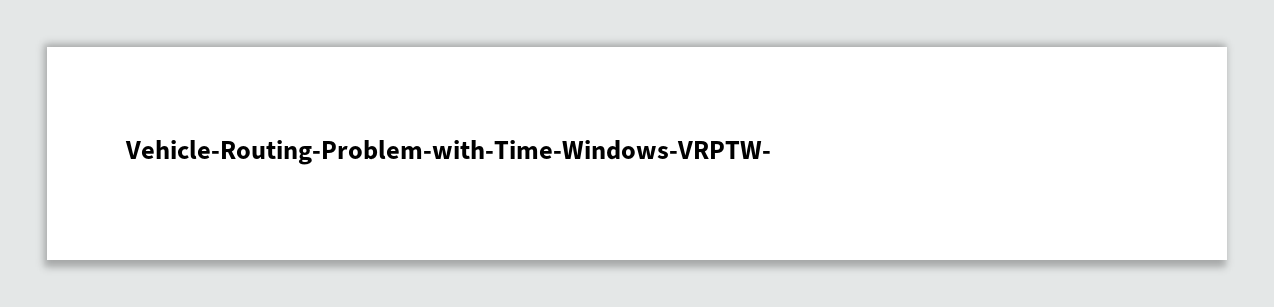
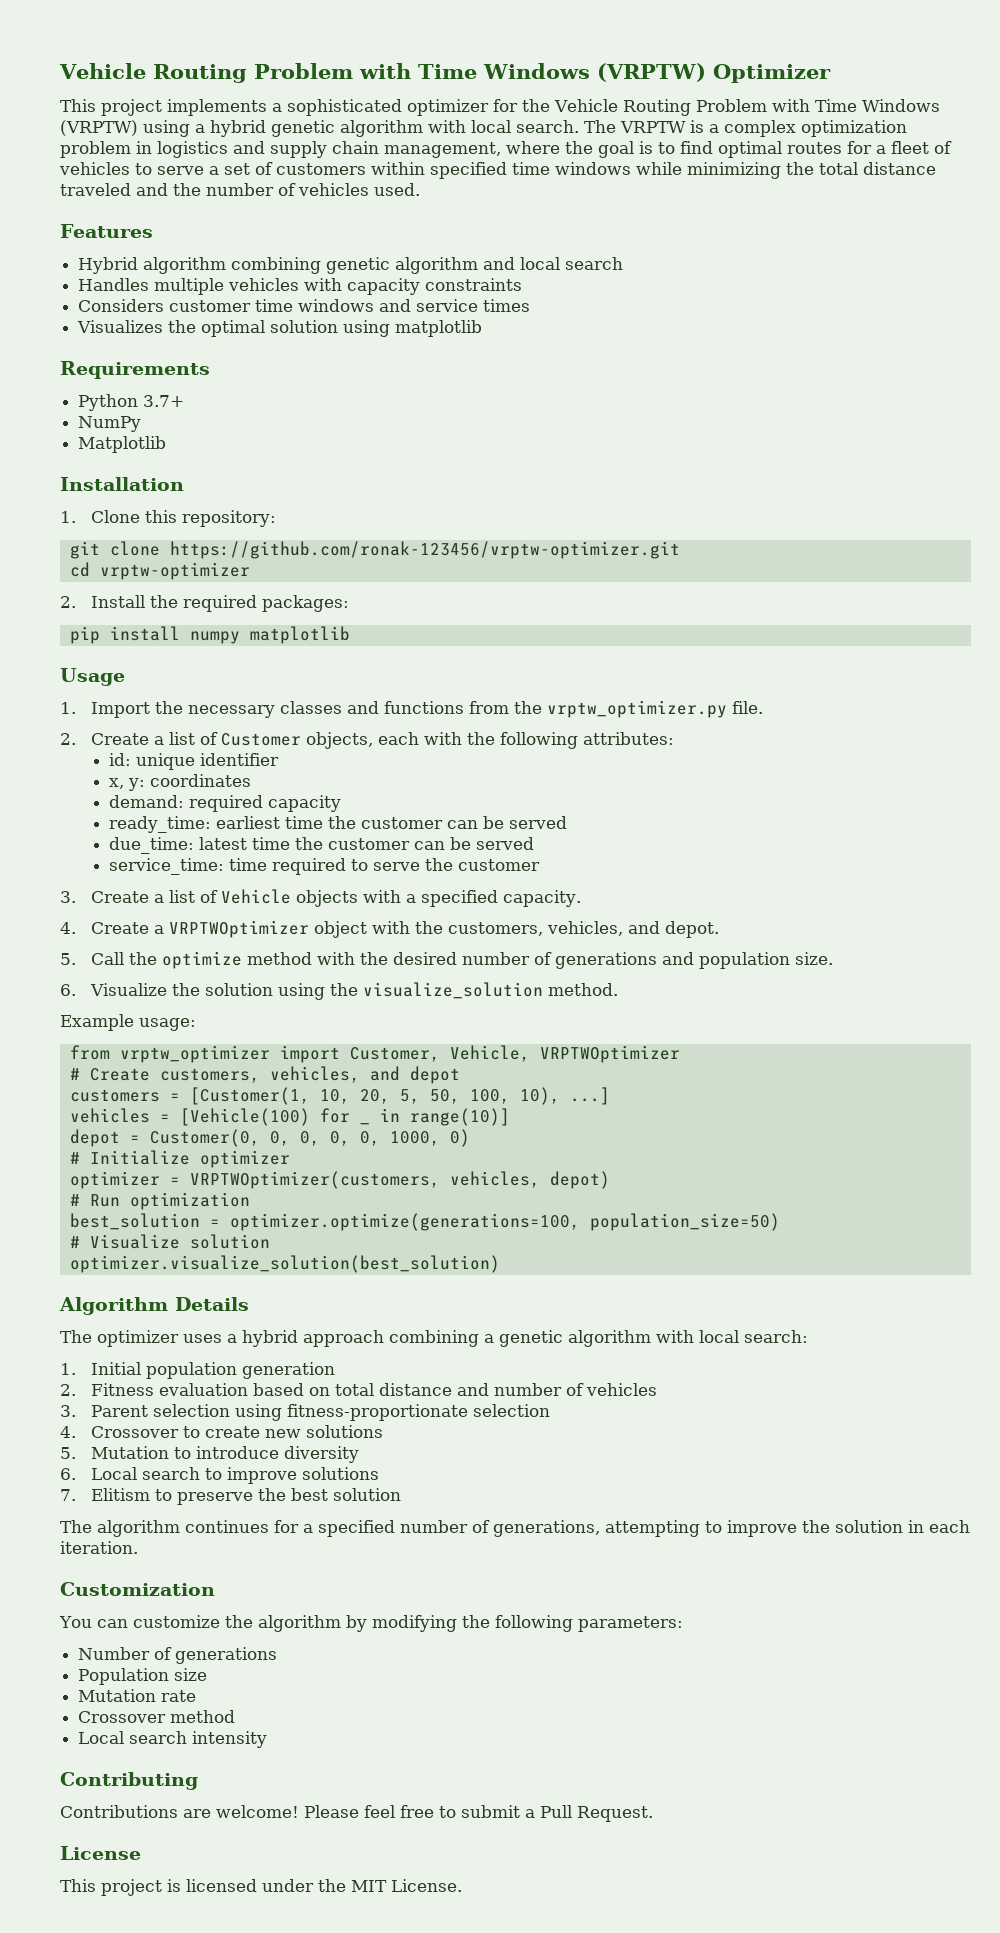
- Vehicle-Routing-Problem-with-Time-Windows-VRPTW-
+ Vehicle Routing Problem with Time Windows (VRPTW) Optimizer
+ This project implements a sophisticated optimizer for the Vehicle Routing Problem with Time Windows (VRPTW) using a hybrid genetic algorithm with local search. The VRPTW is a complex optimization problem in logistics and supply chain management, where the goal is to find optimal routes for a fleet of vehicles to serve a set of customers within specified time windows while minimizing the total distance traveled and the number of vehicles used.
+ Features
+ Hybrid algorithm combining genetic algorithm and local search
+ Handles multiple vehicles with capacity constraints
+ Considers customer time windows and service times
+ Visualizes the optimal solution using matplotlib
+ Requirements
+ Python 3.7+
+ NumPy
+ Matplotlib
+ Installation
+ 1. Clone this repository:
+ git clone https://github.com/ronak-123456/vrptw-optimizer.git
+ cd vrptw-optimizer
+ 2. Install the required packages:
+ pip install numpy matplotlib
+ Usage
+ 1. Import the necessary classes and functions from the vrptw_optimizer.py file.
+ 2. Create a list of Customer objects, each with the following attributes:
+ id: unique identifier
+ x, y: coordinates
+ demand: required capacity
+ ready_time: earliest time the customer can be served
+ due_time: latest time the customer can be served
+ service_time: time required to serve the customer
+ 3. Create a list of Vehicle objects with a specified capacity.
+ 4. Create a VRPTWOptimizer object with the customers, vehicles, and depot.
+ 5. Call the optimize method with the desired number of generations and population size.
+ 6. Visualize the solution using the visualize_solution method.
+ Example usage:
+ from vrptw_optimizer import Customer, Vehicle, VRPTWOptimizer
+ # Create customers, vehicles, and depot
+ customers = [Customer(1, 10, 20, 5, 50, 100, 10), ...]
+ vehicles = [Vehicle(100) for _ in range(10)]
+ depot = Customer(0, 0, 0, 0, 0, 1000, 0)
+ # Initialize optimizer
+ optimizer = VRPTWOptimizer(customers, vehicles, depot)
+ # Run optimization
+ best_solution = optimizer.optimize(generations=100, population_size=50)
+ # Visualize solution
+ optimizer.visualize_solution(best_solution)
+ Algorithm Details
+ The optimizer uses a hybrid approach combining a genetic algorithm with local search:
+ 1. Initial population generation
+ 2. Fitness evaluation based on total distance and number of vehicles
+ 3. Parent selection using fitness-proportionate selection
+ 4. Crossover to create new solutions
+ 5. Mutation to introduce diversity
+ 6. Local search to improve solutions
+ 7. Elitism to preserve the best solution
+ The algorithm continues for a specified number of generations, attempting to improve the solution in each iteration.
+ Customization
+ You can customize the algorithm by modifying the following parameters:
+ Number of generations
+ Population size
+ Mutation rate
+ Crossover method
+ Local search intensity
+ Contributing
+ Contributions are welcome! Please feel free to submit a Pull Request.
+ License
+ This project is licensed under the MIT License.

